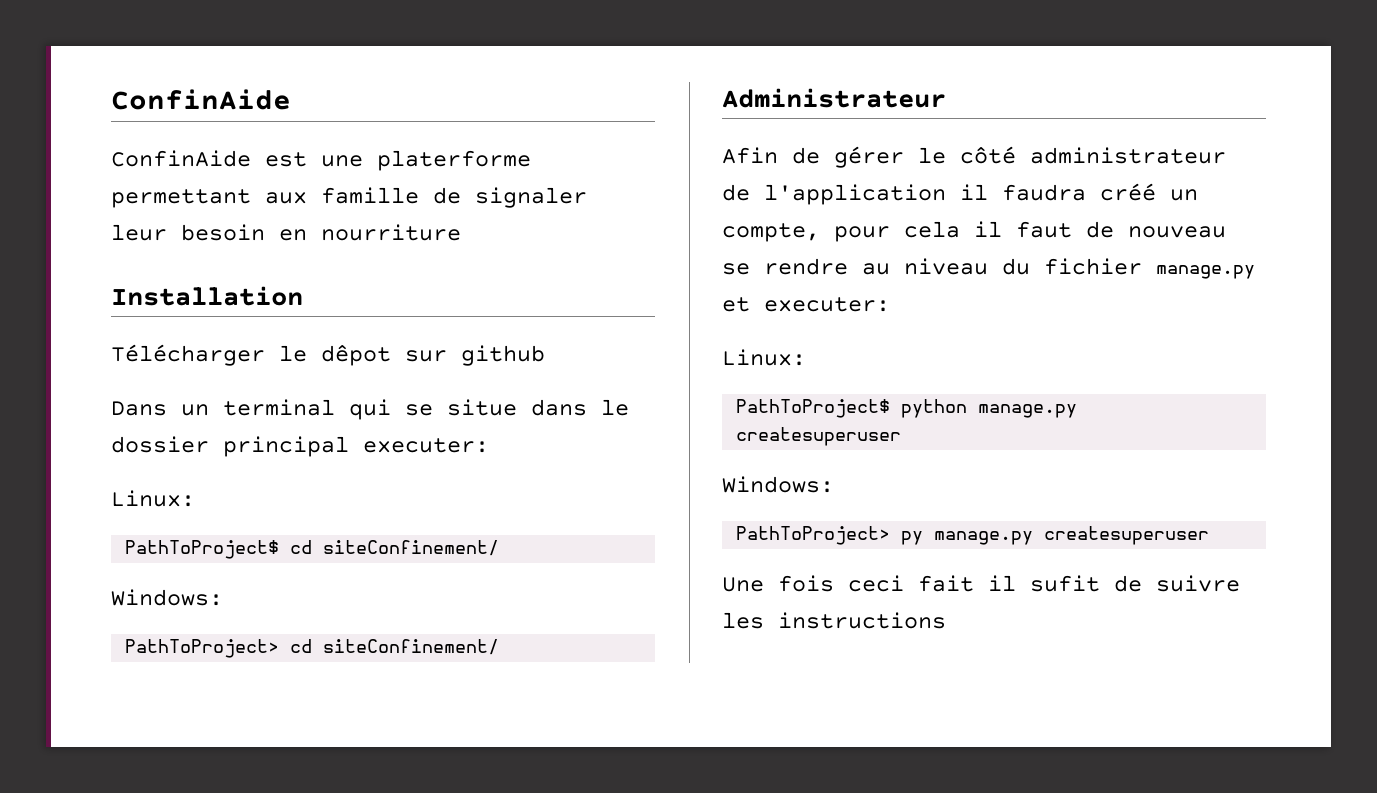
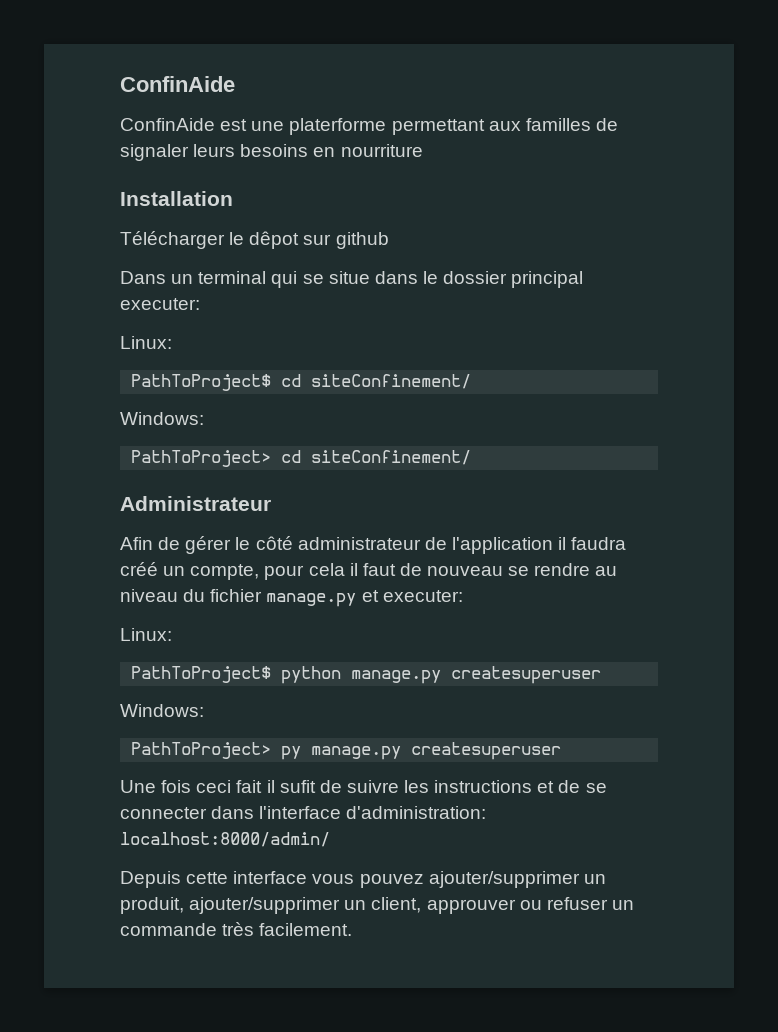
- ConfinAide est une platerforme permettant aux famille de signaler leur besoin en nourriture
+ ConfinAide est une platerforme permettant aux familles de signaler leurs besoins en nourriture
- Une fois ceci fait il sufit de suivre les instructions
+ Une fois ceci fait il sufit de suivre les instructions et de se connecter dans l'interface d'administration: localhost:8000/admin/
+ Depuis cette interface vous pouvez ajouter/supprimer un produit, ajouter/supprimer un client, approuver ou refuser un commande très facilement.

